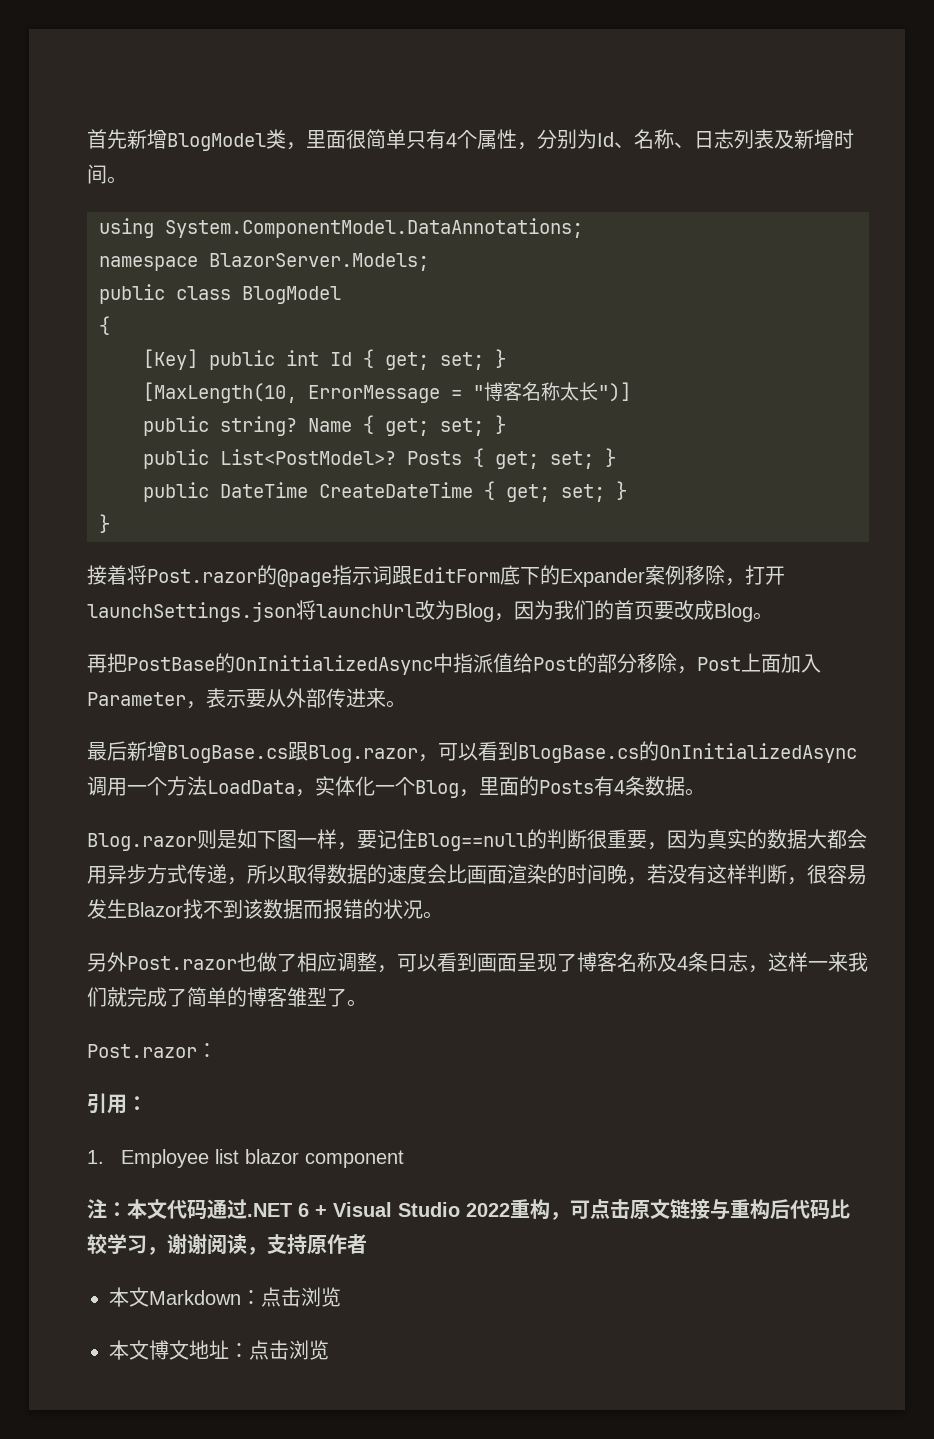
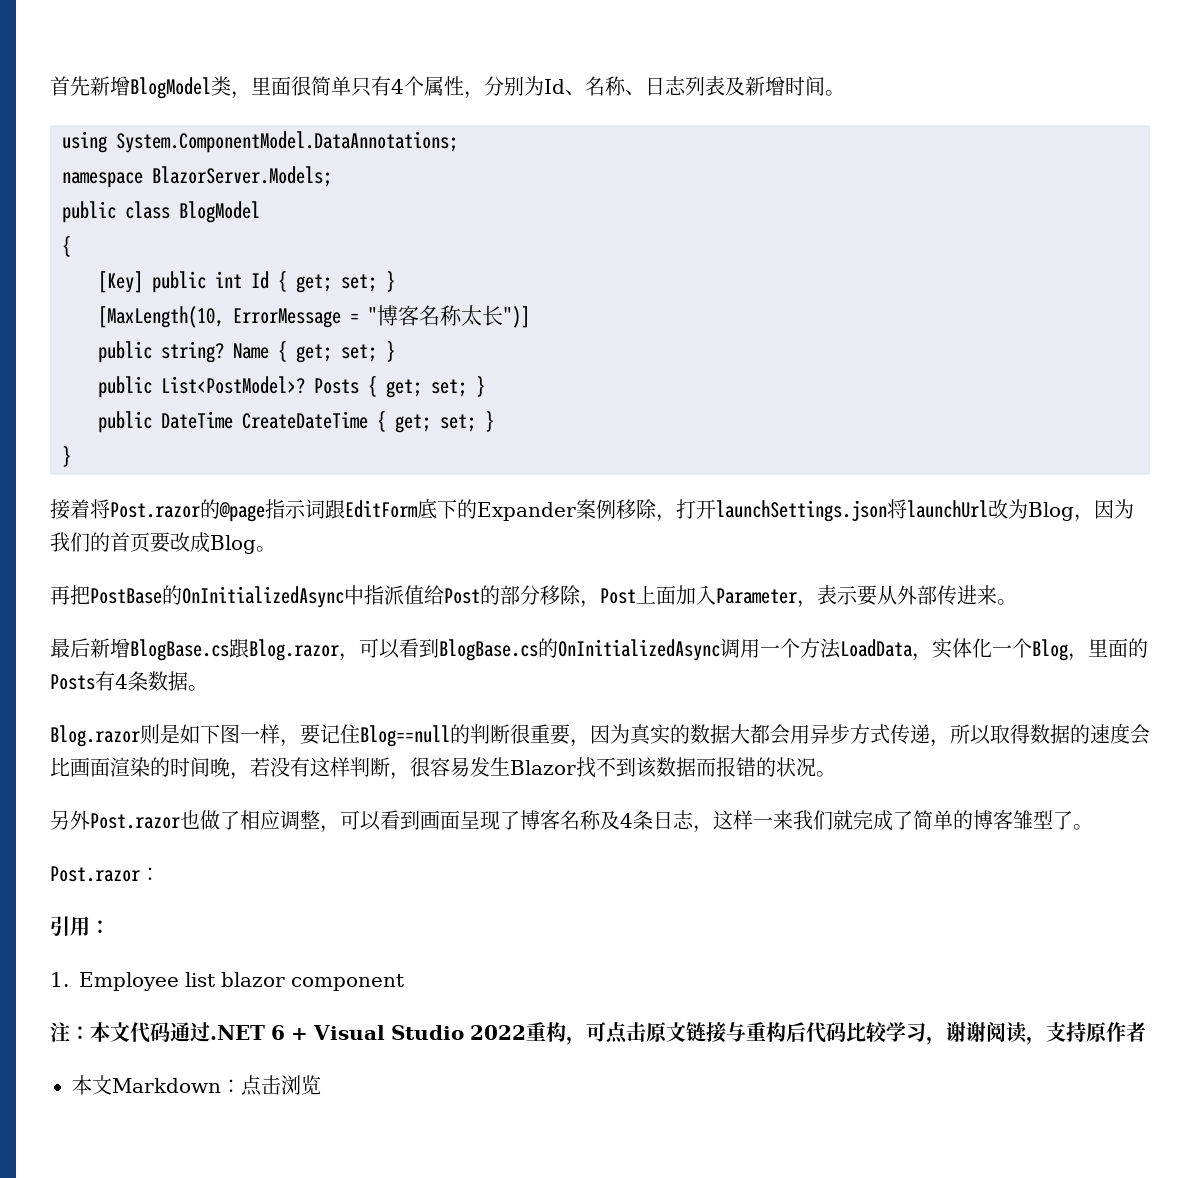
- 本文博文地址：点击浏览

